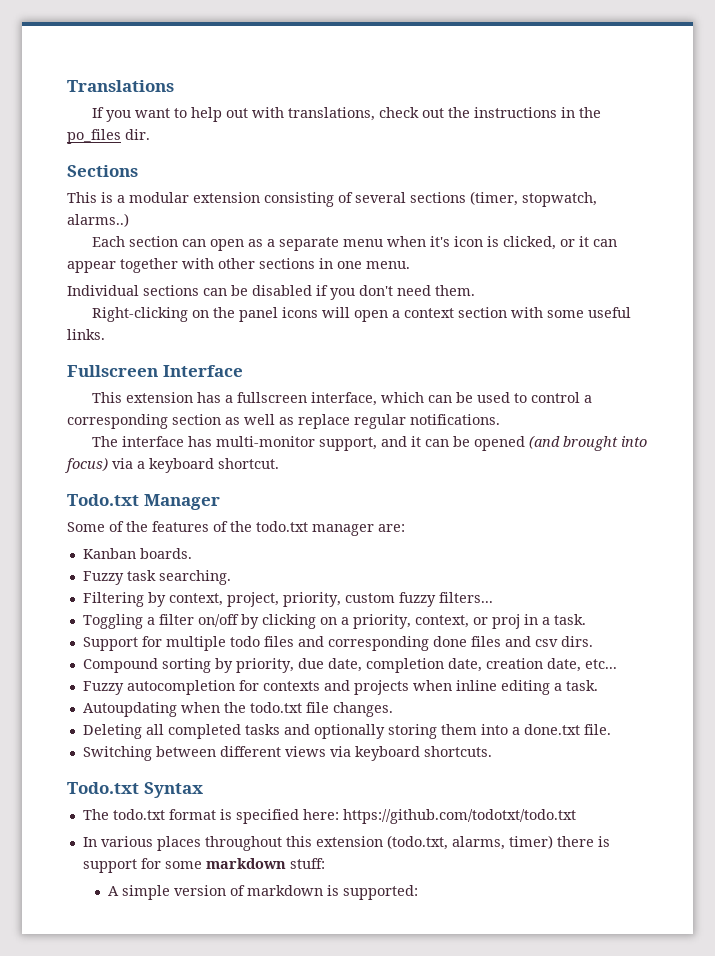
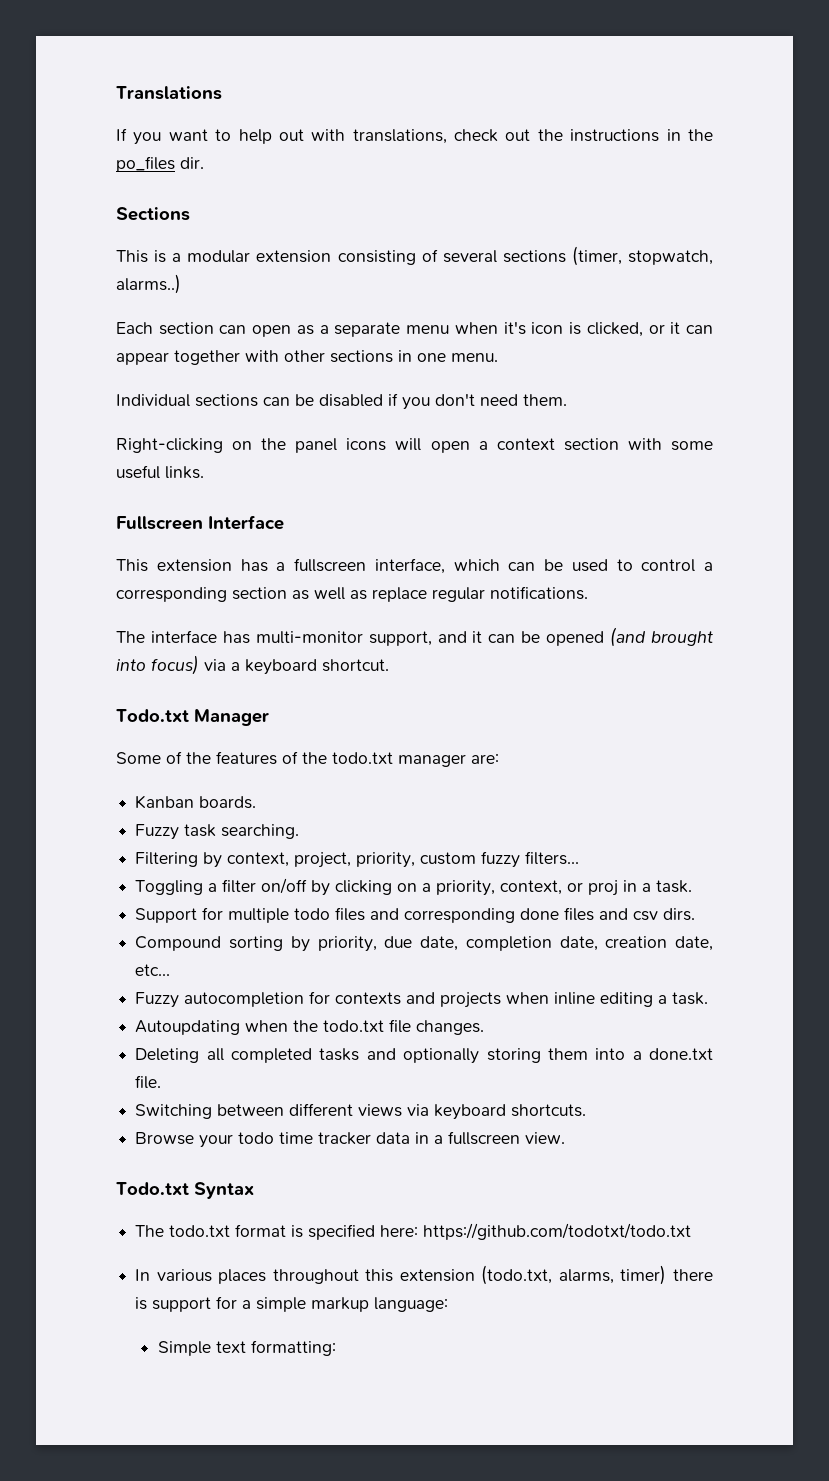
+ Browse your todo time tracker data in a fullscreen view.
- In various places throughout this extension (todo.txt, alarms, timer) there is support for some markdown stuff:
- A simple version of markdown is supported:
+ In various places throughout this extension (todo.txt, alarms, timer) there is support for a simple markup language:
+ Simple text formatting:

